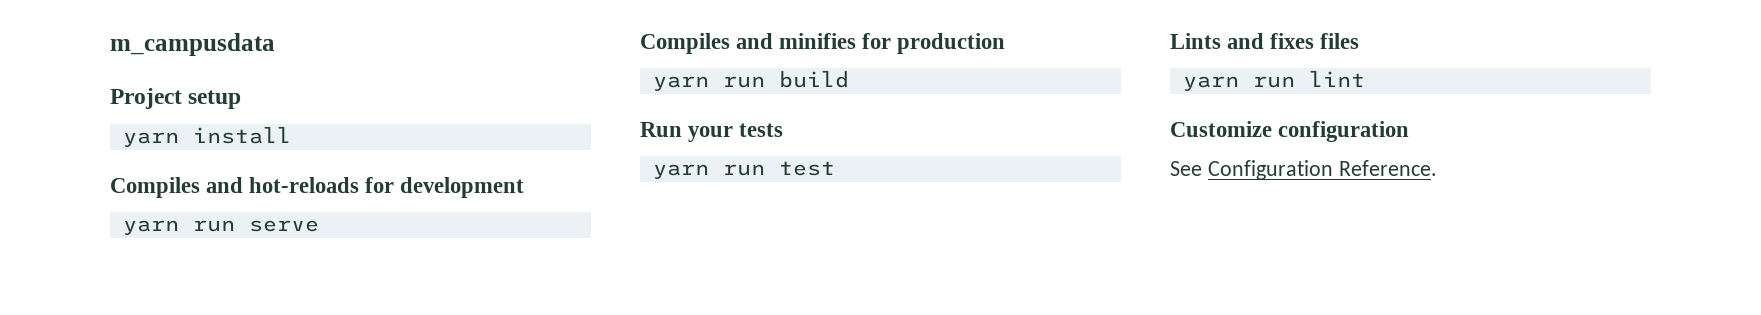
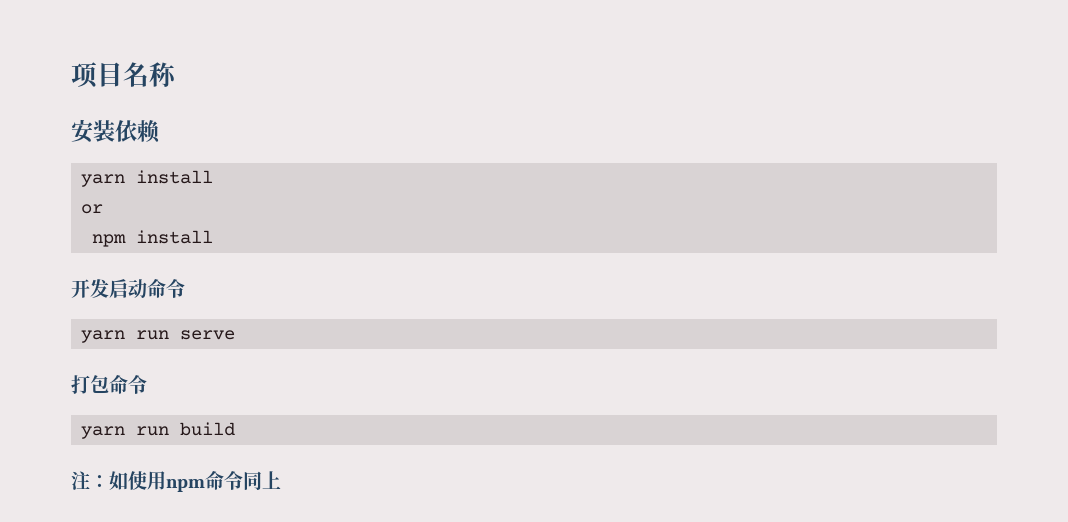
- m_campusdata
- Project setup
+ 项目名称
+ 安装依赖
  yarn install
- Compiles and hot-reloads for development
+ or
+ npm install
+ 开发启动命令
  yarn run serve
- Compiles and minifies for production
+ 打包命令
  yarn run build
- Run your tests
- yarn run test
- Lints and fixes files
- yarn run lint
- Customize configuration
- See Configuration Reference.
+ 注：如使用npm命令同上

